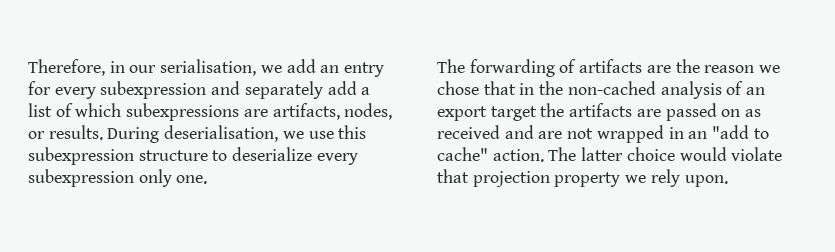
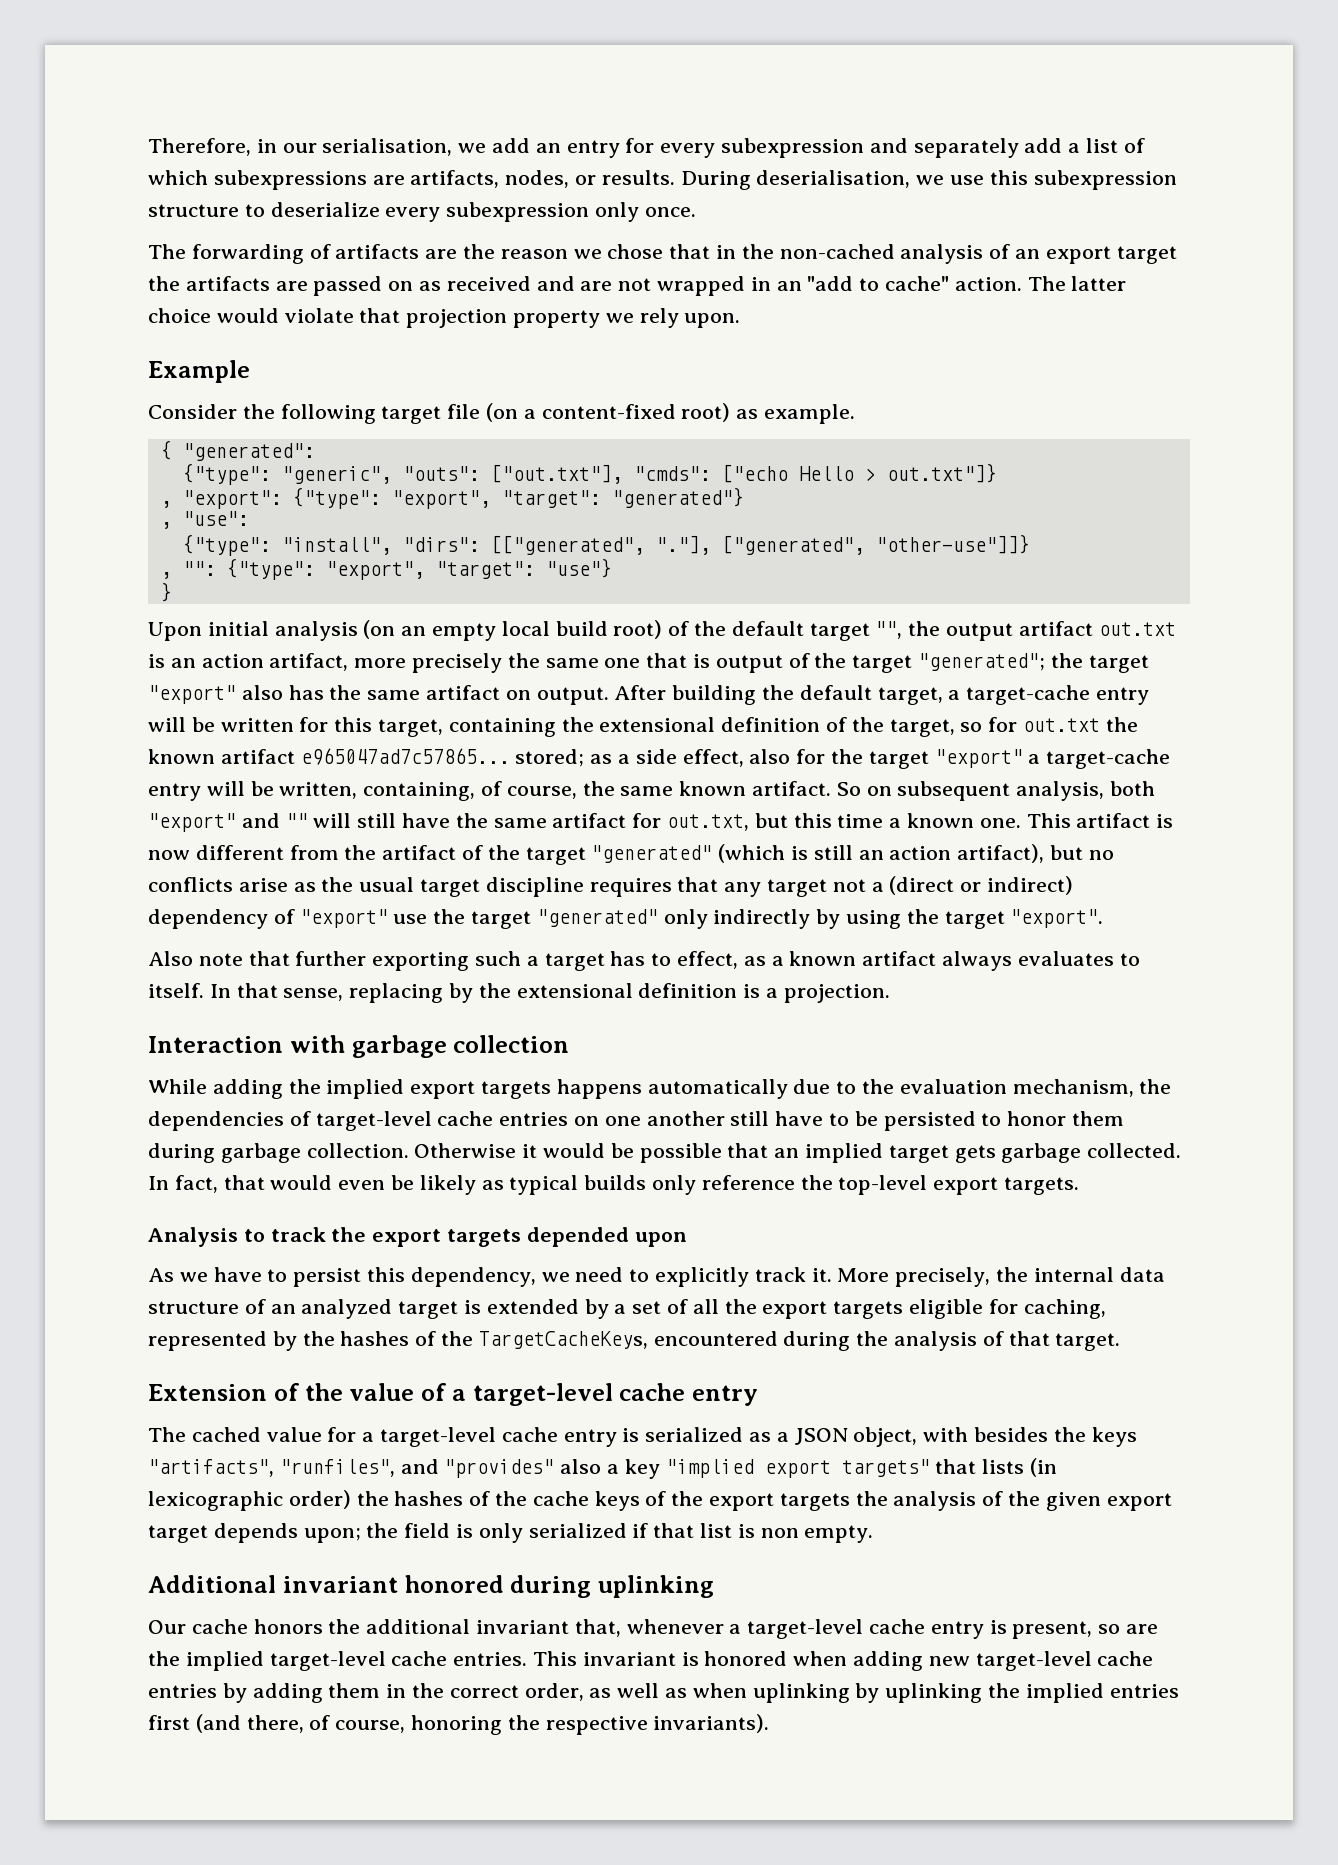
- During deserialisation, we use this subexpression structure to deserialize every subexpression only one.
+ During deserialisation, we use this subexpression structure to deserialize every subexpression only once.
+ Example
+ Consider the following target file (on a content-fixed root) as example.
+ { "generated":
+ {"type": "generic", "outs": ["out.txt"], "cmds": ["echo Hello > out.txt"]}
+ , "export": {"type": "export", "target": "generated"}
+ , "use":
+ {"type": "install", "dirs": [["generated", "."], ["generated", "other-use"]]}
+ , "": {"type": "export", "target": "use"}
+ }
+ Upon initial analysis (on an empty local build root) of the default target "", the output artifact out.txt is an action artifact, more precisely the same one that is output of the target "generated"; the target "export" also has the same artifact on output. After building the default target, a target-cache entry will be written for this target, containing the extensional definition of the target, so for out.txt the known artifact e965047ad7c57865... stored; as a side effect, also for the target "export" a target-cache entry will be written, containing, of course, the same known artifact. So on subsequent analysis, both "export" and "" will still have the same artifact for out.txt, but this time a known one. This artifact is now different from the artifact of the target "generated" (which is still an action artifact), but no conflicts arise as the usual target discipline requires that any target not a (direct or indirect) dependency of "export" use the target "generated" only indirectly by using the target "export".
+ Also note that further exporting such a target has to effect, as a known artifact always evaluates to itself. In that sense, replacing by the extensional definition is a projection.
+ Interaction with garbage collection
+ While adding the implied export targets happens automatically due to the evaluation mechanism, the dependencies of target-level cache entries on one another still have to be persisted to honor them during garbage collection. Otherwise it would be possible that an implied target gets garbage collected. In fact, that would even be likely as typical builds only reference the top-level export targets.
+ Analysis to track the export targets depended upon
+ As we have to persist this dependency, we need to explicitly track it. More precisely, the internal data structure of an analyzed target is extended by a set of all the export targets eligible for caching, represented by the hashes of the TargetCacheKeys, encountered during the analysis of that target.
+ Extension of the value of a target-level cache entry
+ The cached value for a target-level cache entry is serialized as a JSON object, with besides the keys "artifacts", "runfiles", and "provides" also a key "implied export targets" that lists (in lexicographic order) the hashes of the cache keys of the export targets the analysis of the given export target depends upon; the field is only serialized if that list is non empty.
+ Additional invariant honored during uplinking
+ Our cache honors the additional invariant that, whenever a target-level cache entry is present, so are the implied target-level cache entries. This invariant is honored when adding new target-level cache entries by adding them in the correct order, as well as when uplinking by uplinking the implied entries first (and there, of course, honoring the respective invariants).

